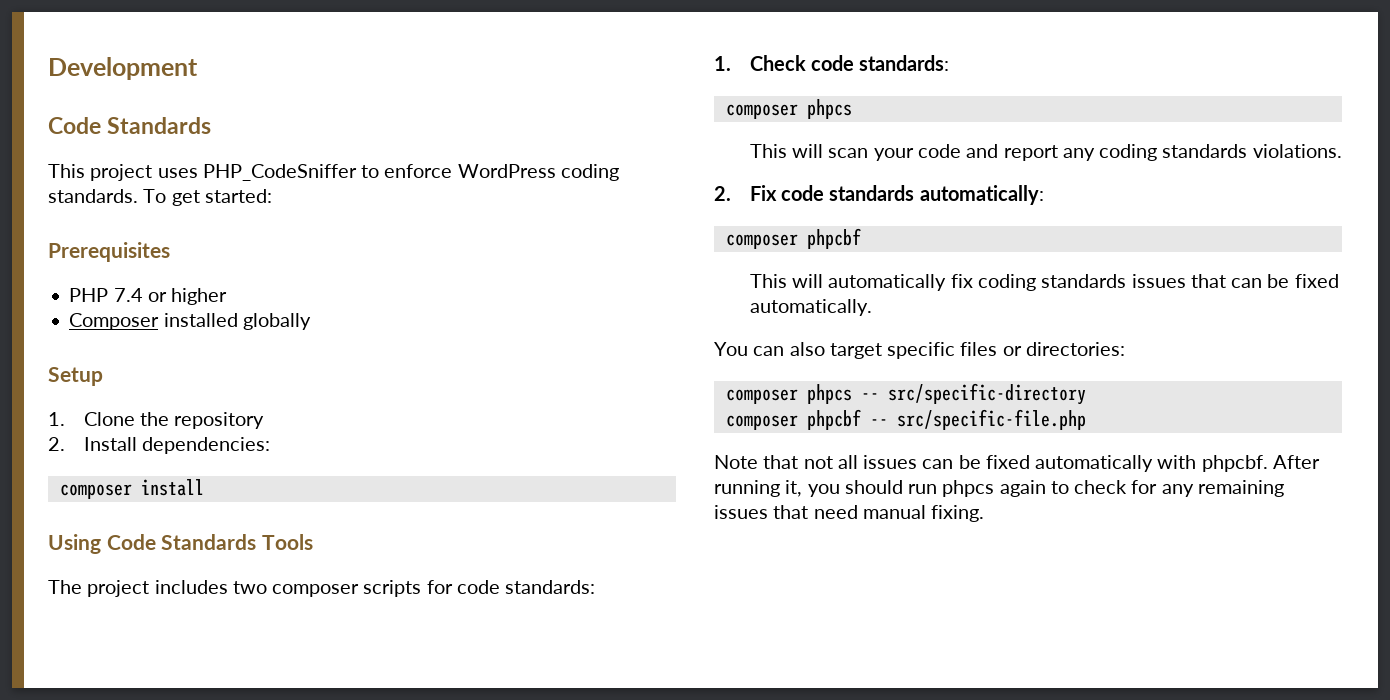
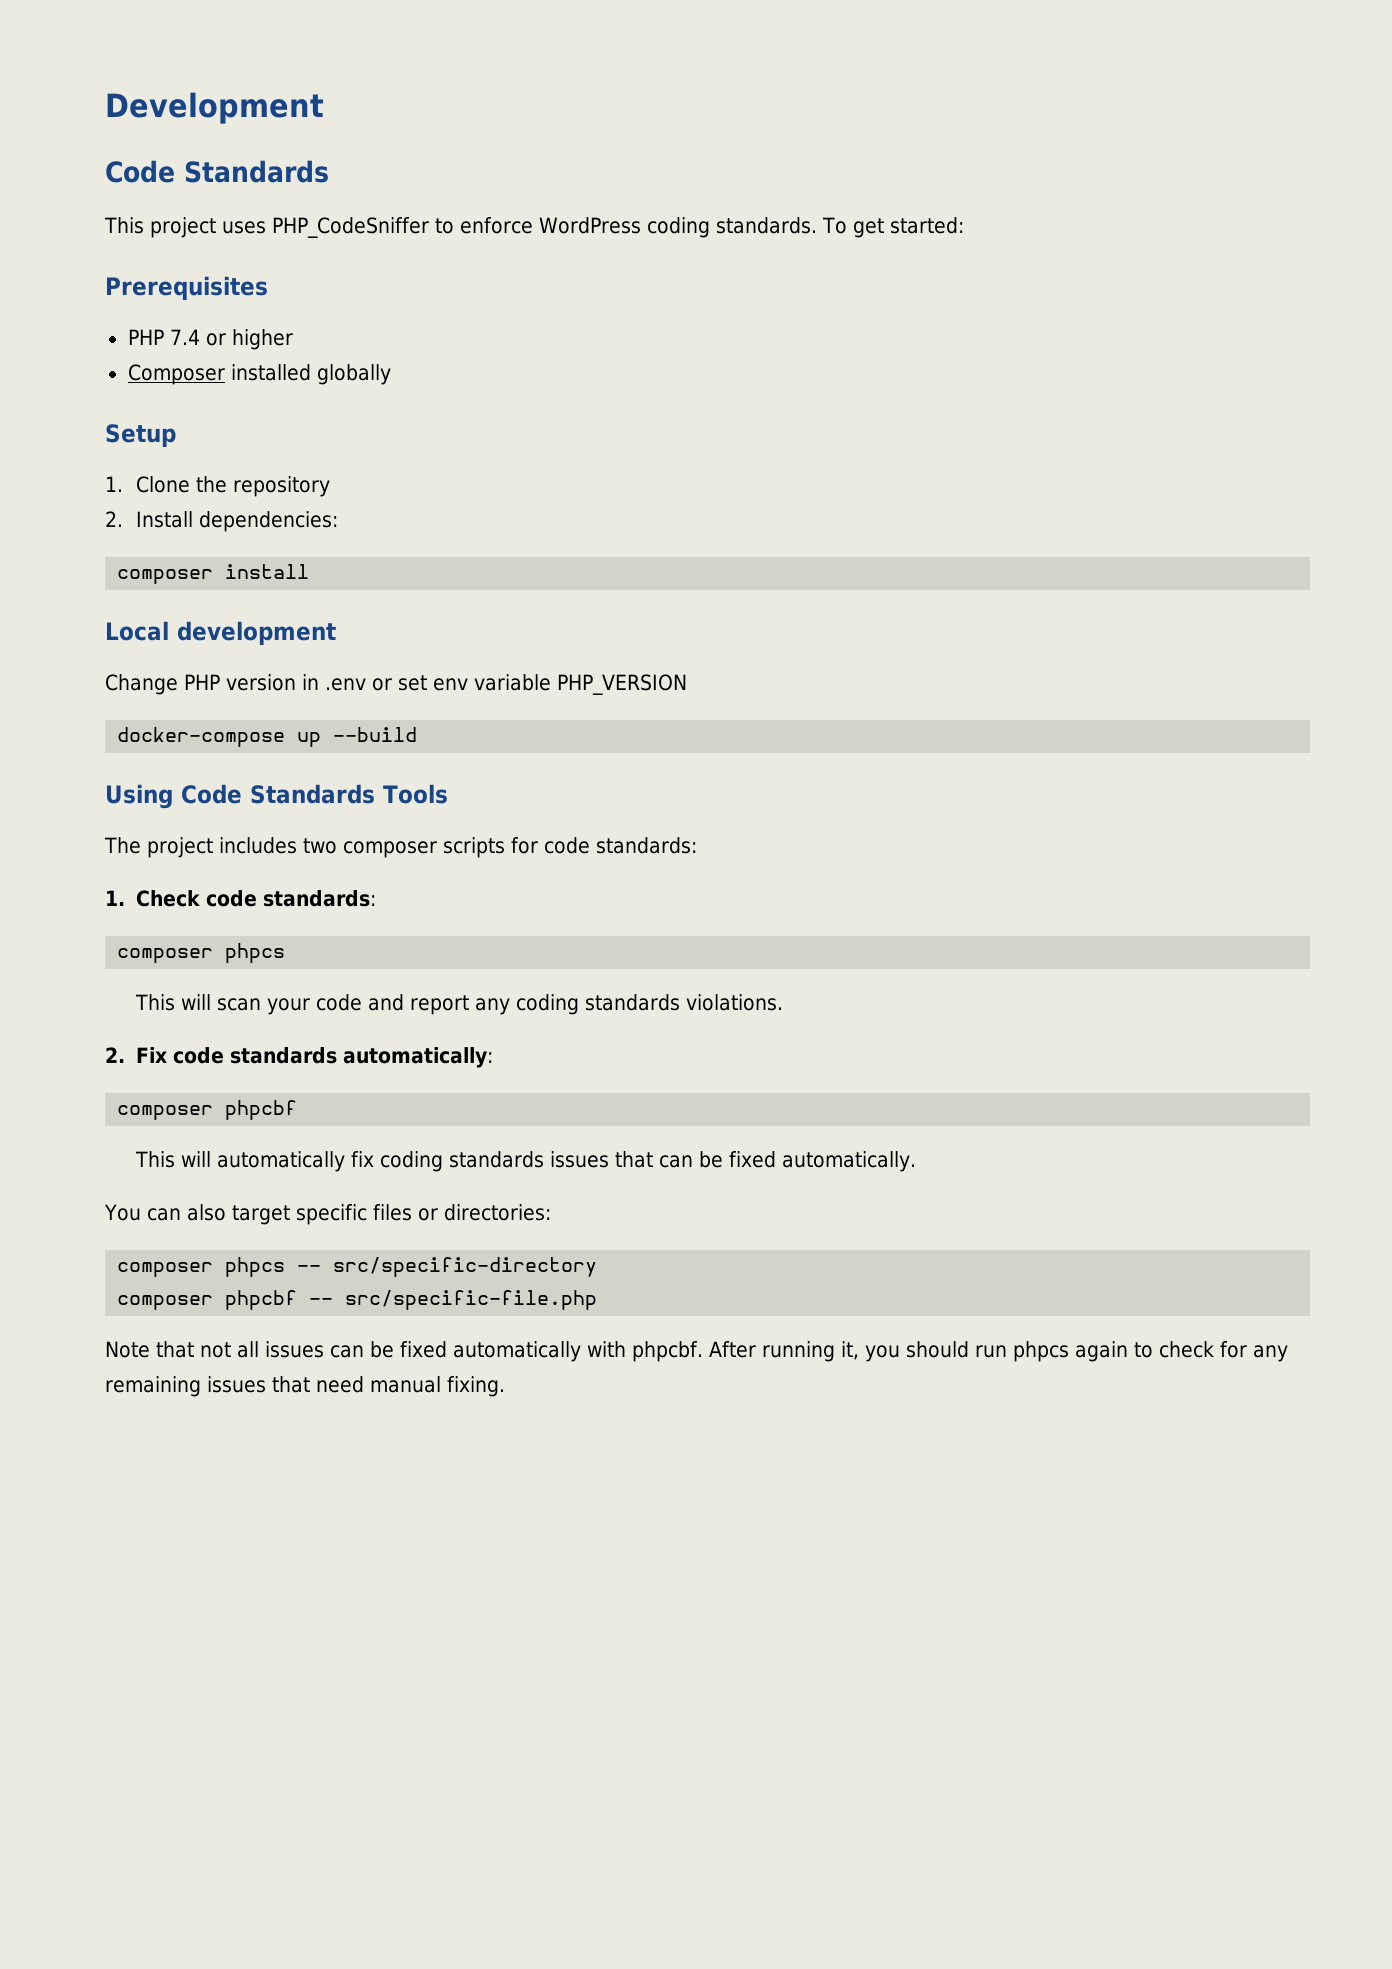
+ Local development
+ Change PHP version in .env or set env variable PHP_VERSION
+ docker-compose up --build

